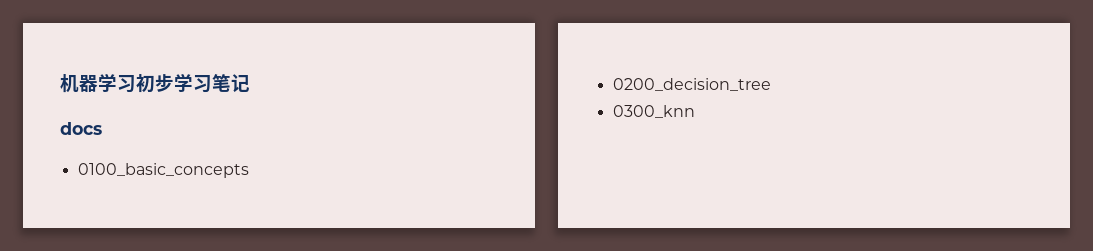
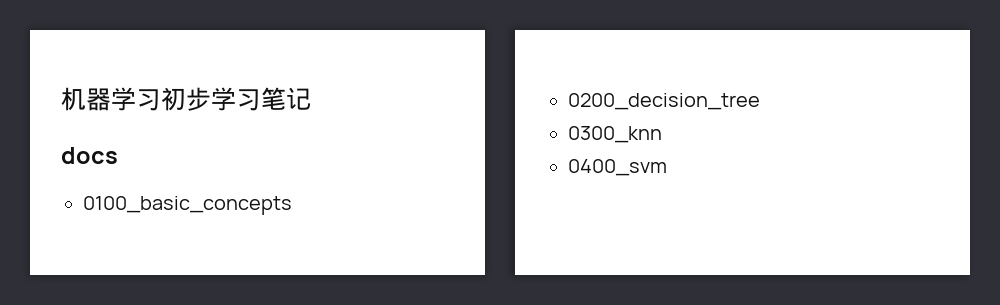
+ 0400_svm

